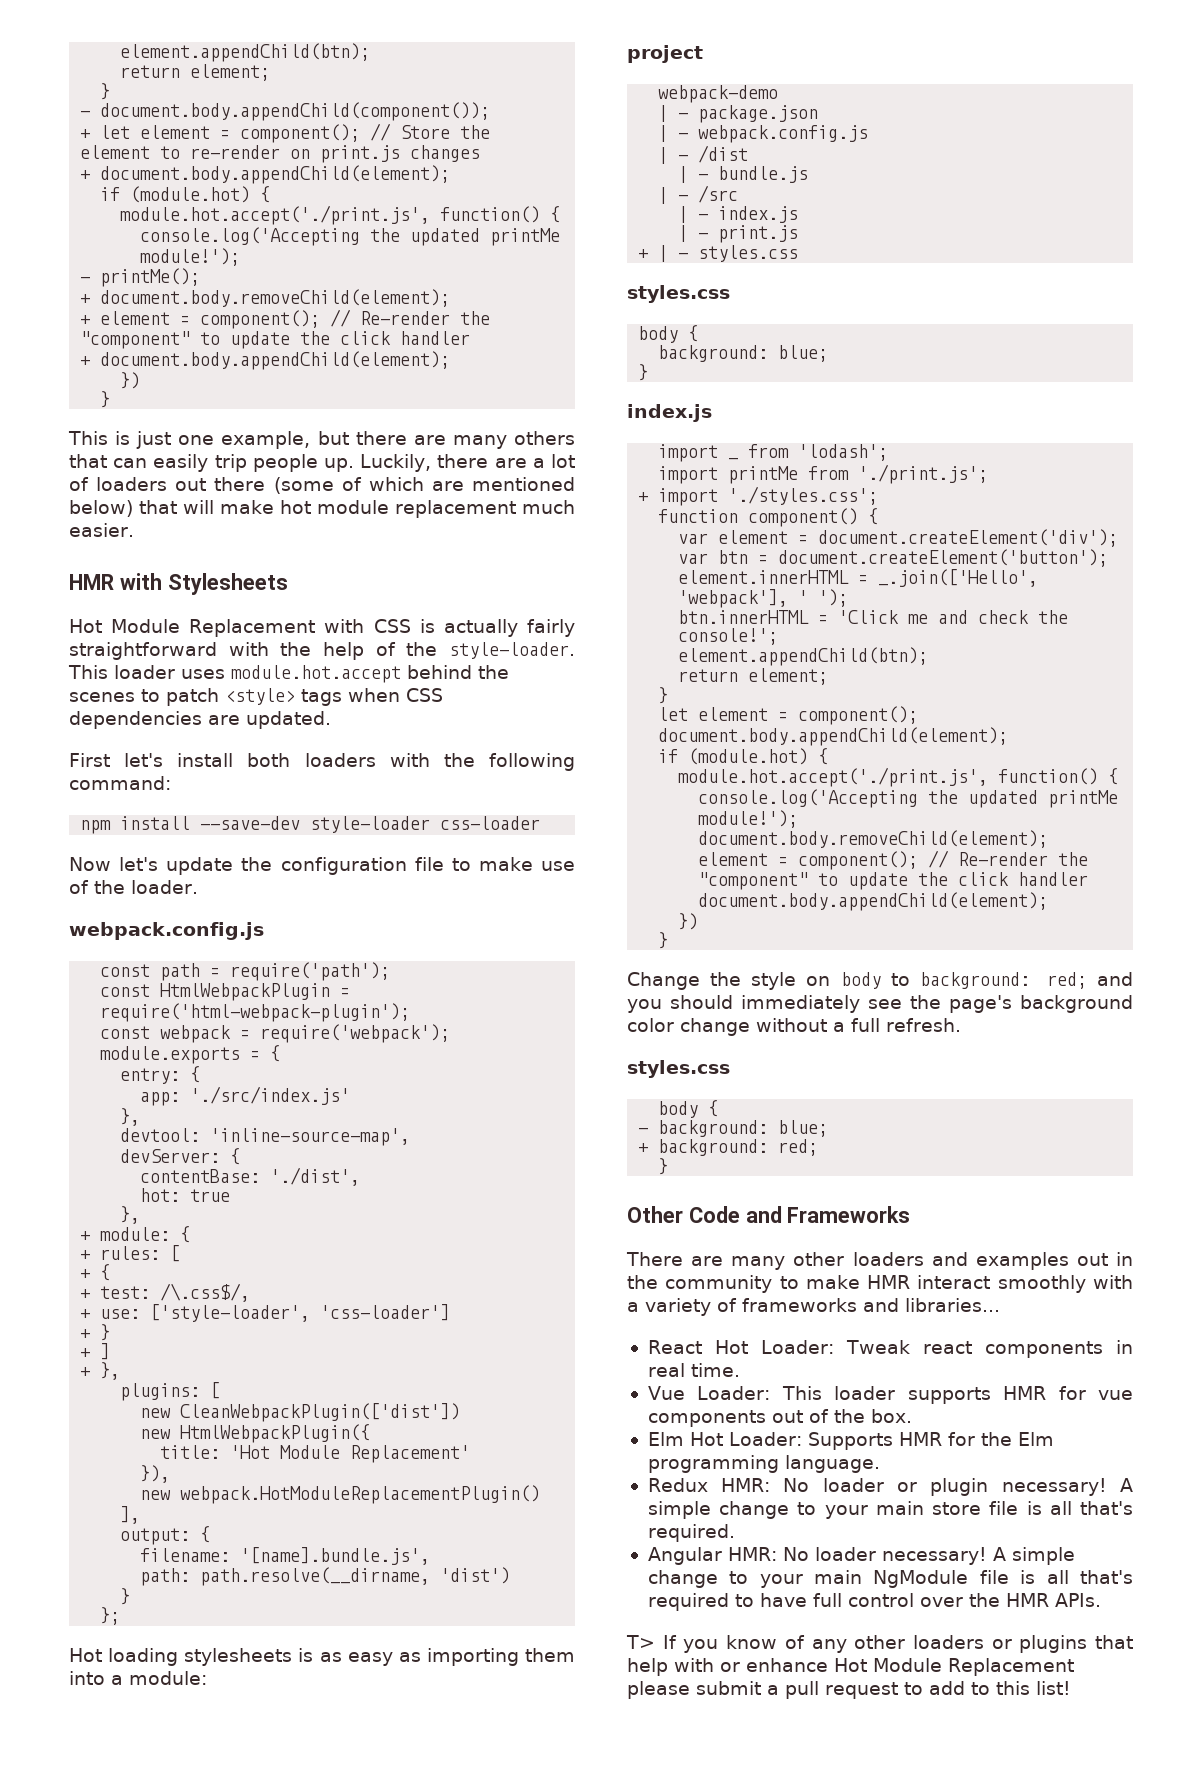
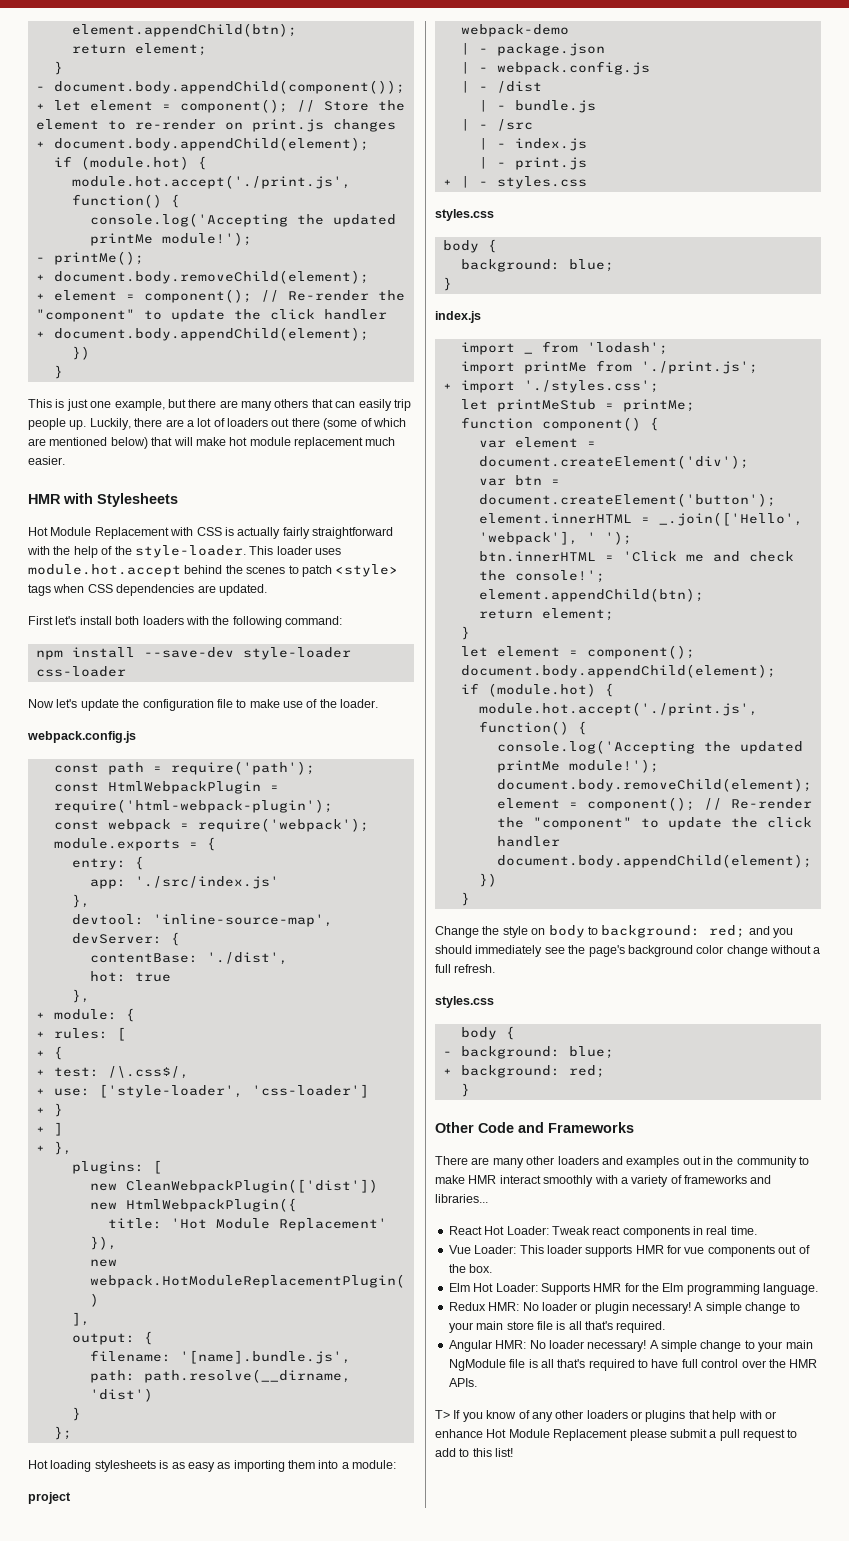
+ let printMeStub = printMe;

